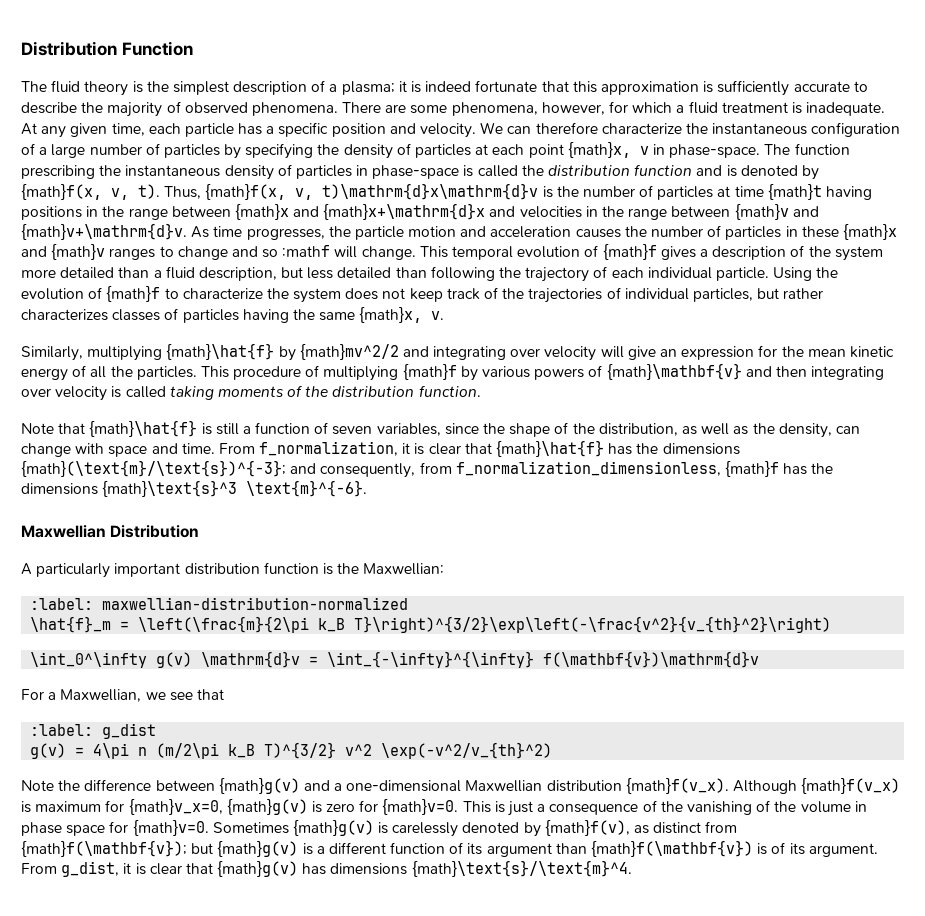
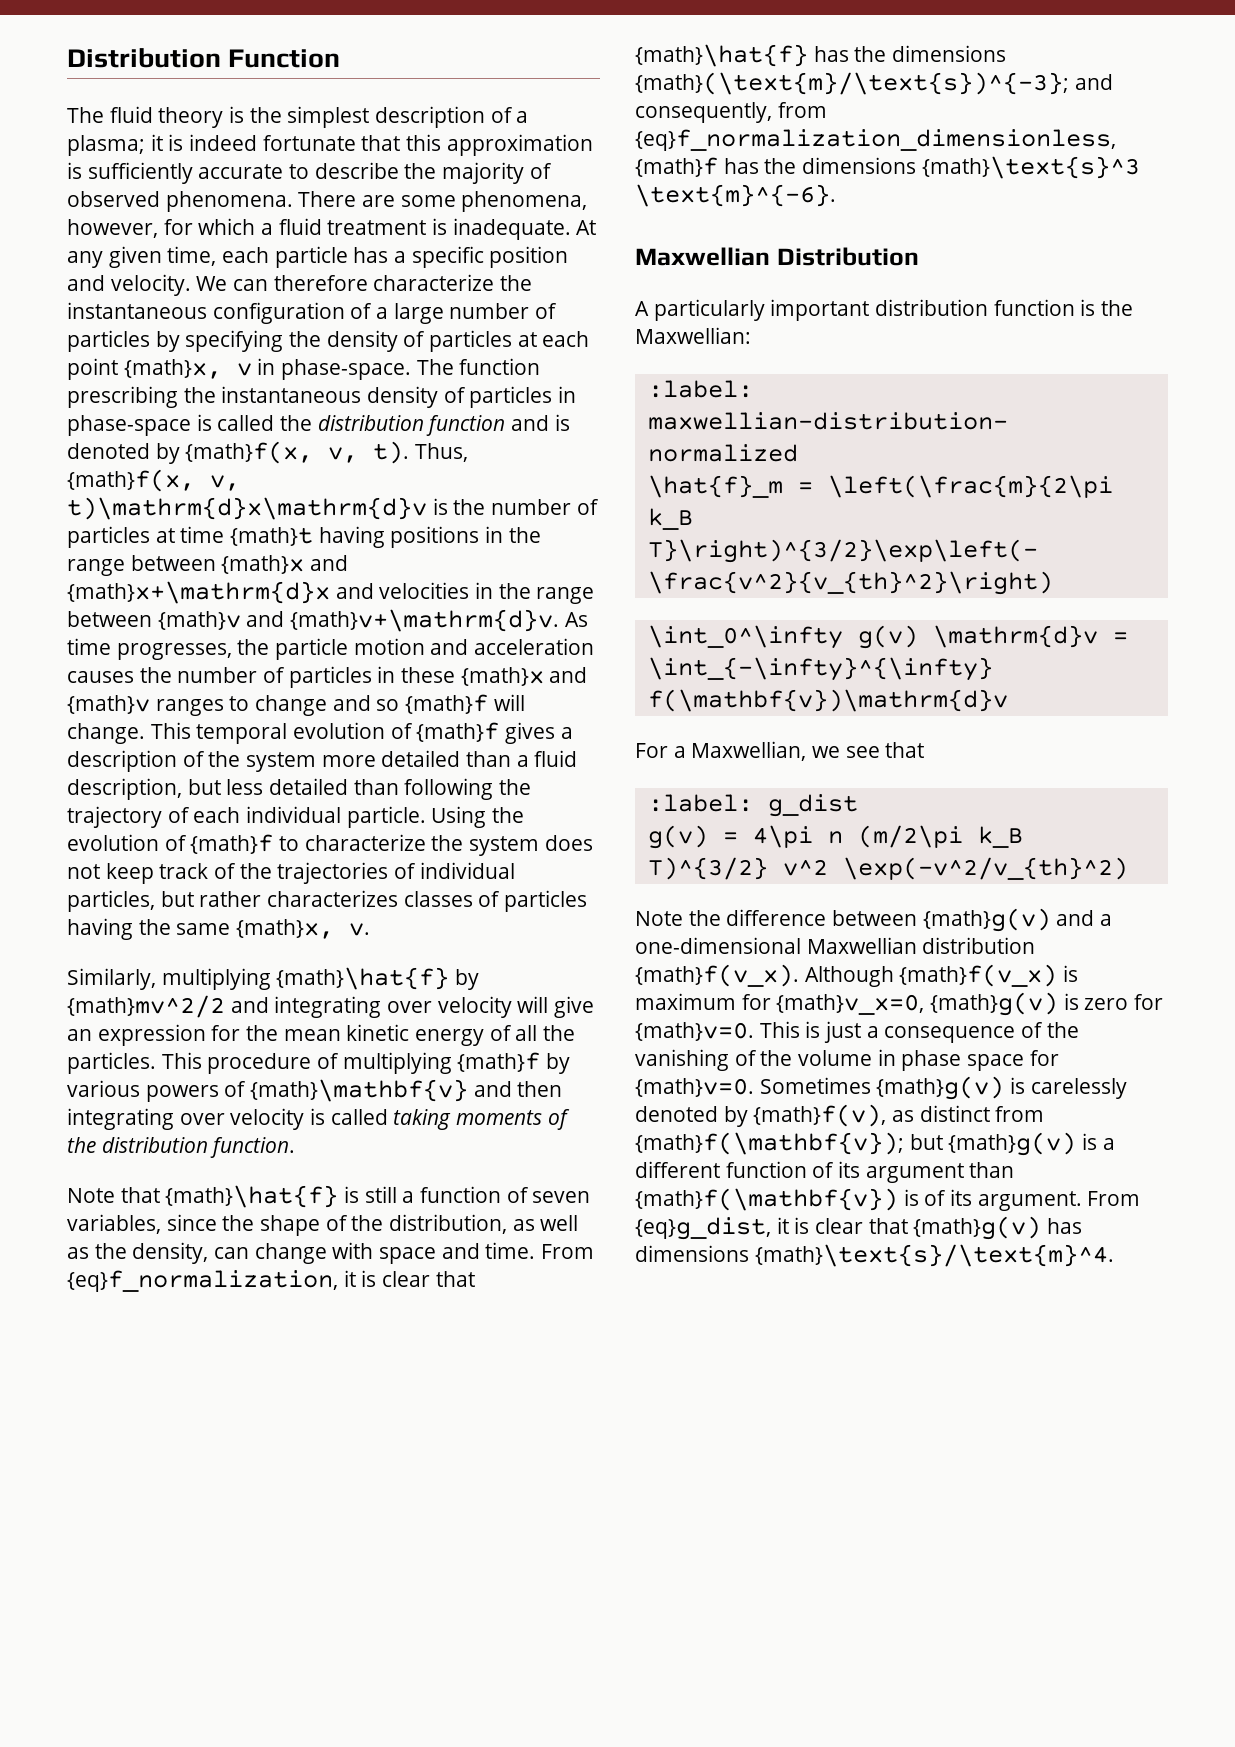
- As time progresses, the particle motion and acceleration causes the number of particles in these {math}x and {math}v ranges to change and so :mathf will change.
+ As time progresses, the particle motion and acceleration causes the number of particles in these {math}x and {math}v ranges to change and so {math}f will change.
- From f_normalization, it is clear that {math}\hat{f} has the dimensions {math}(\text{m}/\text{s})^{-3}; and consequently, from f_normalization_dimensionless, {math}f has the dimensions {math}\text{s}^3 \text{m}^{-6}.
+ From {eq}f_normalization, it is clear that {math}\hat{f} has the dimensions {math}(\text{m}/\text{s})^{-3}; and consequently, from {eq}f_normalization_dimensionless, {math}f has the dimensions {math}\text{s}^3 \text{m}^{-6}.
- From g_dist, it is clear that {math}g(v) has dimensions {math}\text{s}/\text{m}^4.
+ From {eq}g_dist, it is clear that {math}g(v) has dimensions {math}\text{s}/\text{m}^4.

